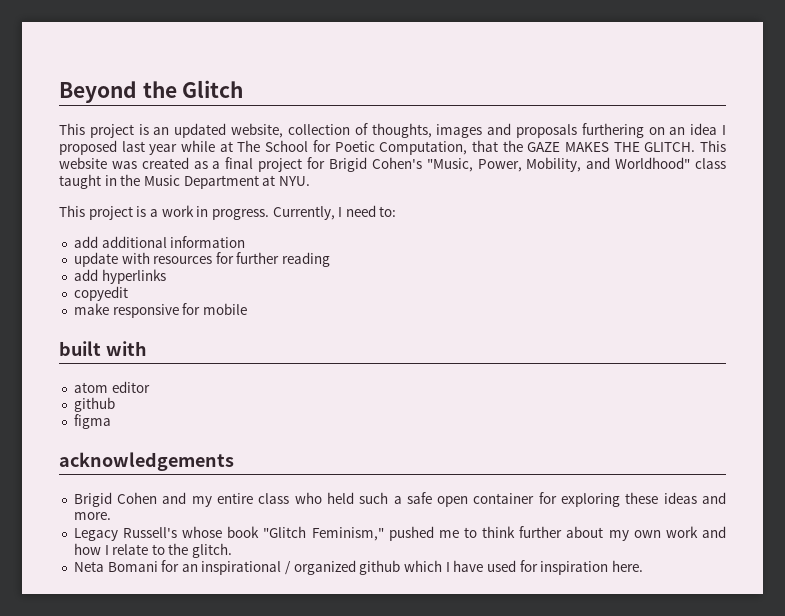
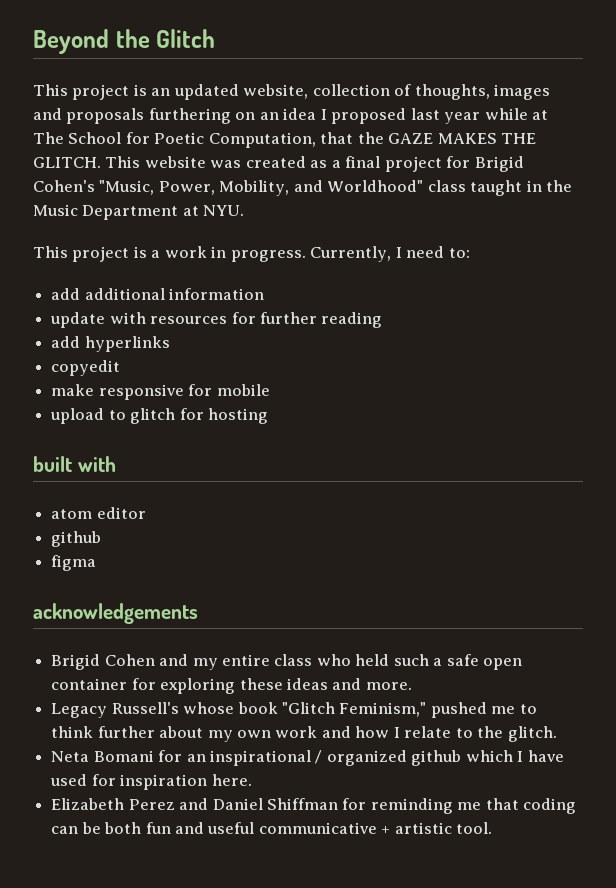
+ upload to glitch for hosting
+ Elizabeth Perez and Daniel Shiffman for reminding me that coding can be both fun and useful communicative + artistic tool.

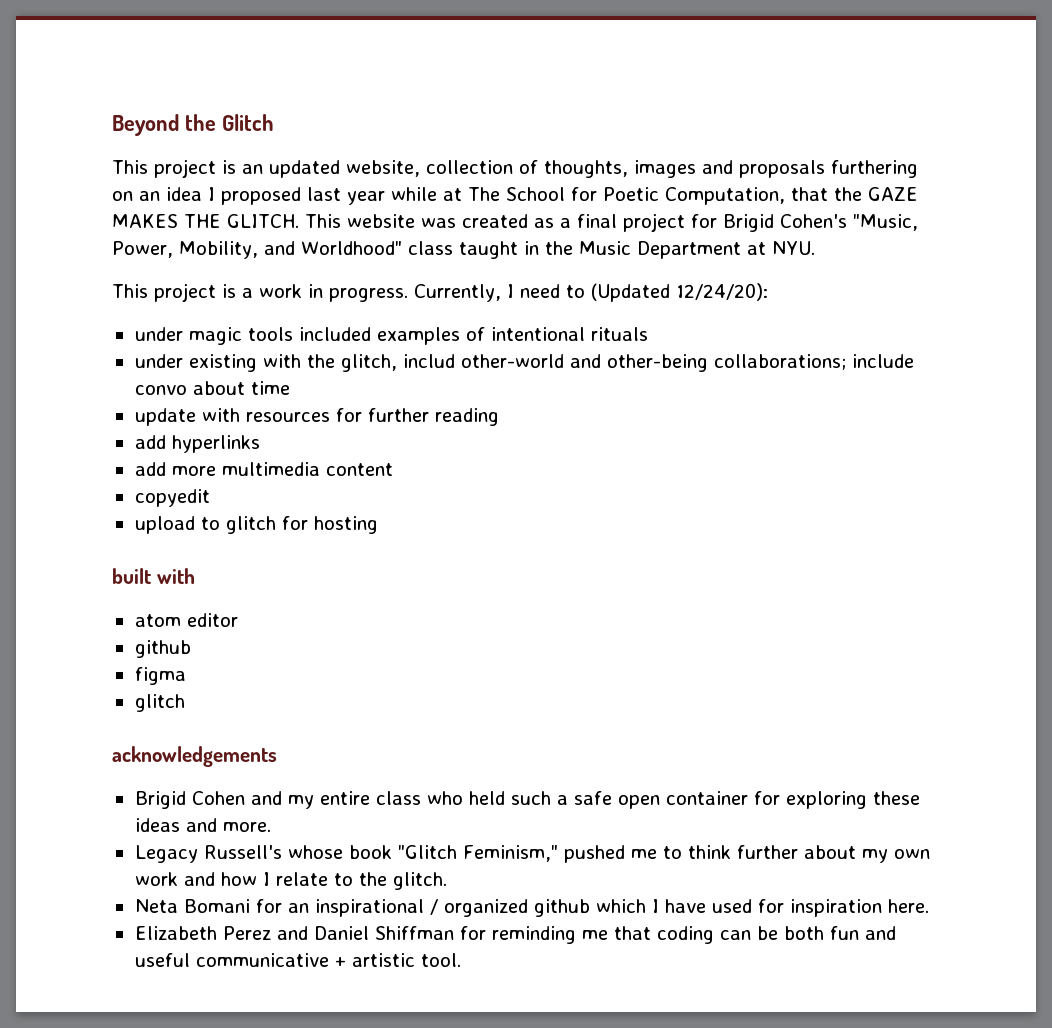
- Currently, I need to:
- add additional information
+ Currently, I need to (Updated 12/24/20):
+ under magic tools included examples of intentional rituals
+ under existing with the glitch, includ other-world and other-being collaborations; include convo about time
+ add more multimedia content
  copyedit
- make responsive for mobile
  figma
+ glitch

